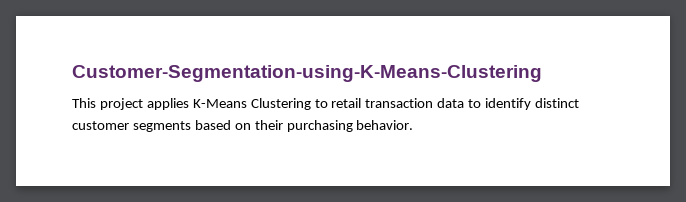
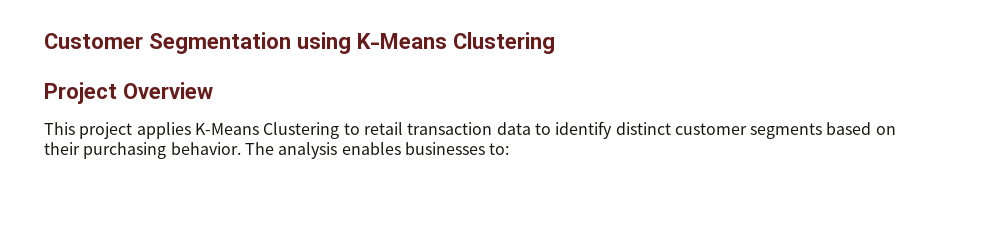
- Customer-Segmentation-using-K-Means-Clustering
+ Customer Segmentation using K-Means Clustering
+ Project Overview
+ The analysis enables businesses to:

